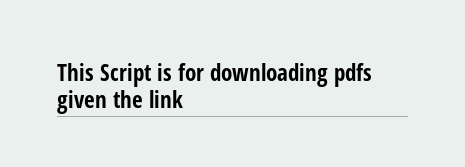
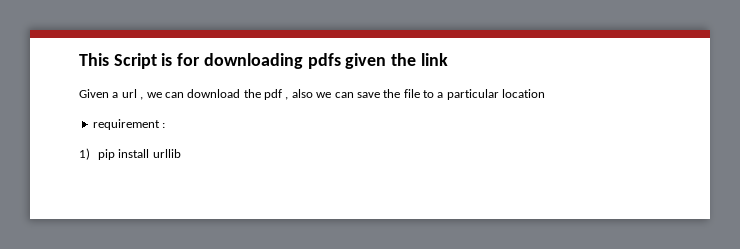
+ Given a url , we can download the pdf , also we can save the file to a particular location
+ requirement :
+ 1) pip install urllib

